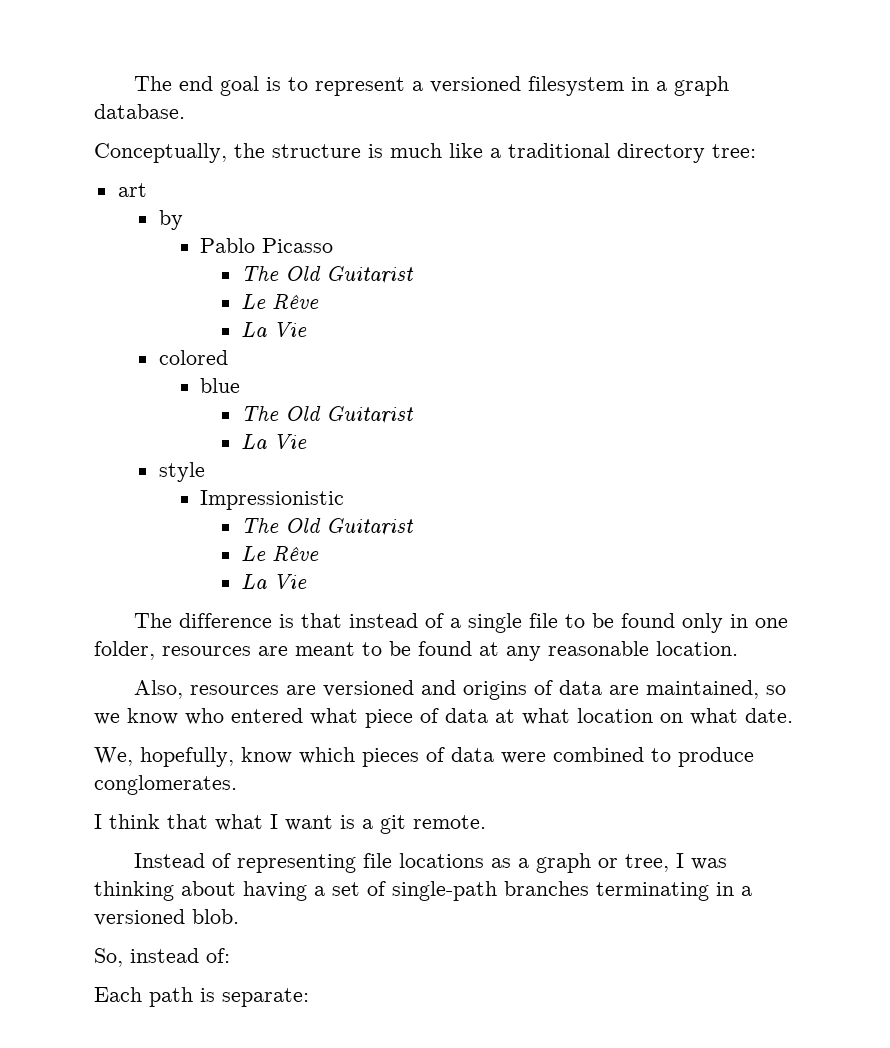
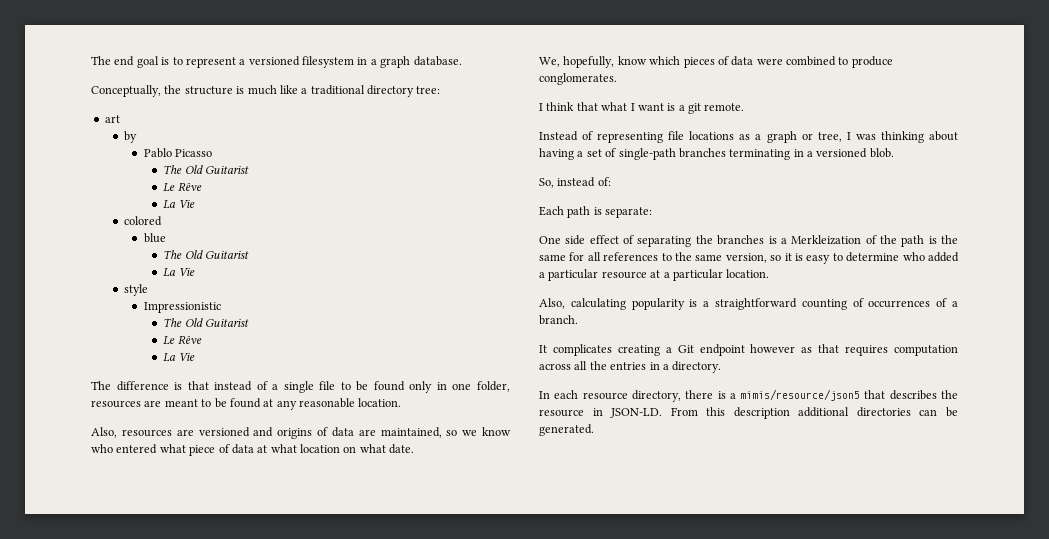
+ One side effect of separating the branches is a Merkleization of the path is the same for all references to the same version, so it is easy to determine who added a particular resource at a particular location.
+ Also, calculating popularity is a straightforward counting of occurrences of a branch.
+ It complicates creating a Git endpoint however as that requires computation across all the entries in a directory.
+ In each resource directory, there is a mimis/resource/json5 that describes the resource in JSON-LD. From this description additional directories can be generated.

